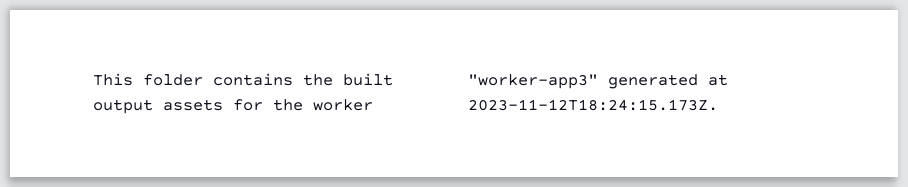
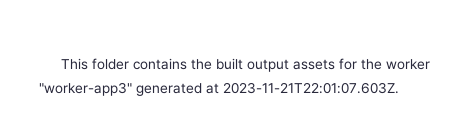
- This folder contains the built output assets for the worker "worker-app3" generated at 2023-11-12T18:24:15.173Z.
+ This folder contains the built output assets for the worker "worker-app3" generated at 2023-11-21T22:01:07.603Z.

